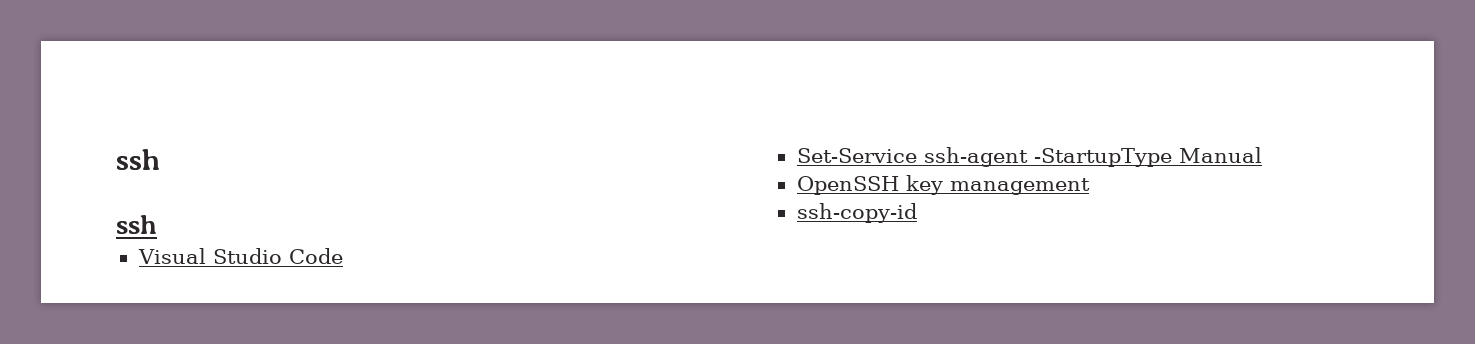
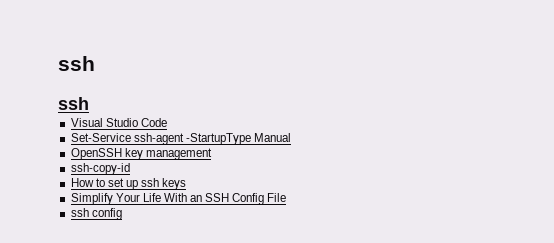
+ How to set up ssh keys
+ Simplify Your Life With an SSH Config File
+ ssh config

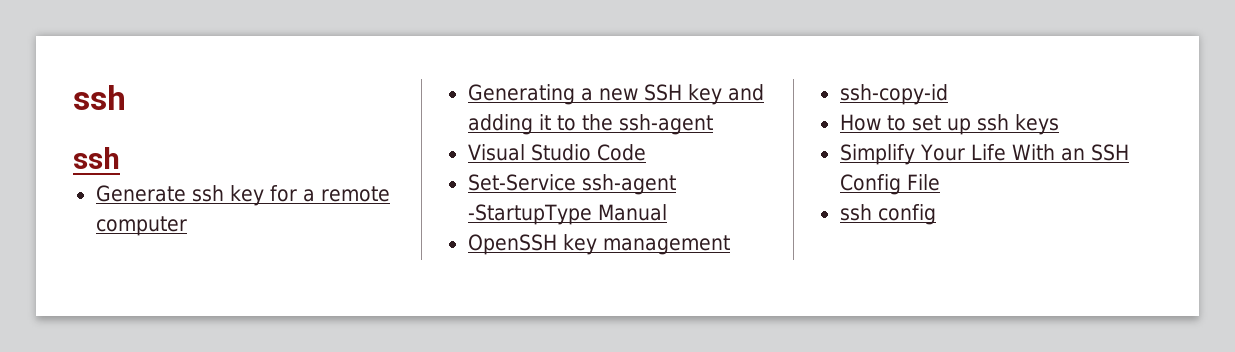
+ Generate ssh key for a remote computer
+ Generating a new SSH key and adding it to the ssh-agent

